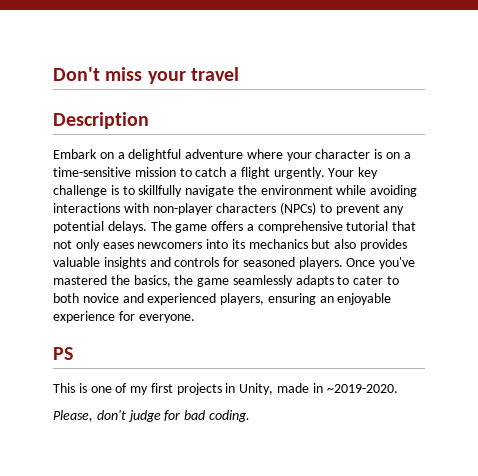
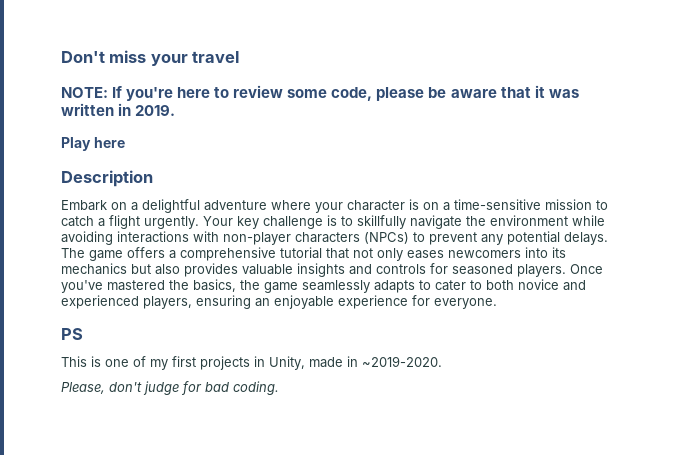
+ NOTE: If you're here to review some code, please be aware that it was written in 2019.
+ Play here

